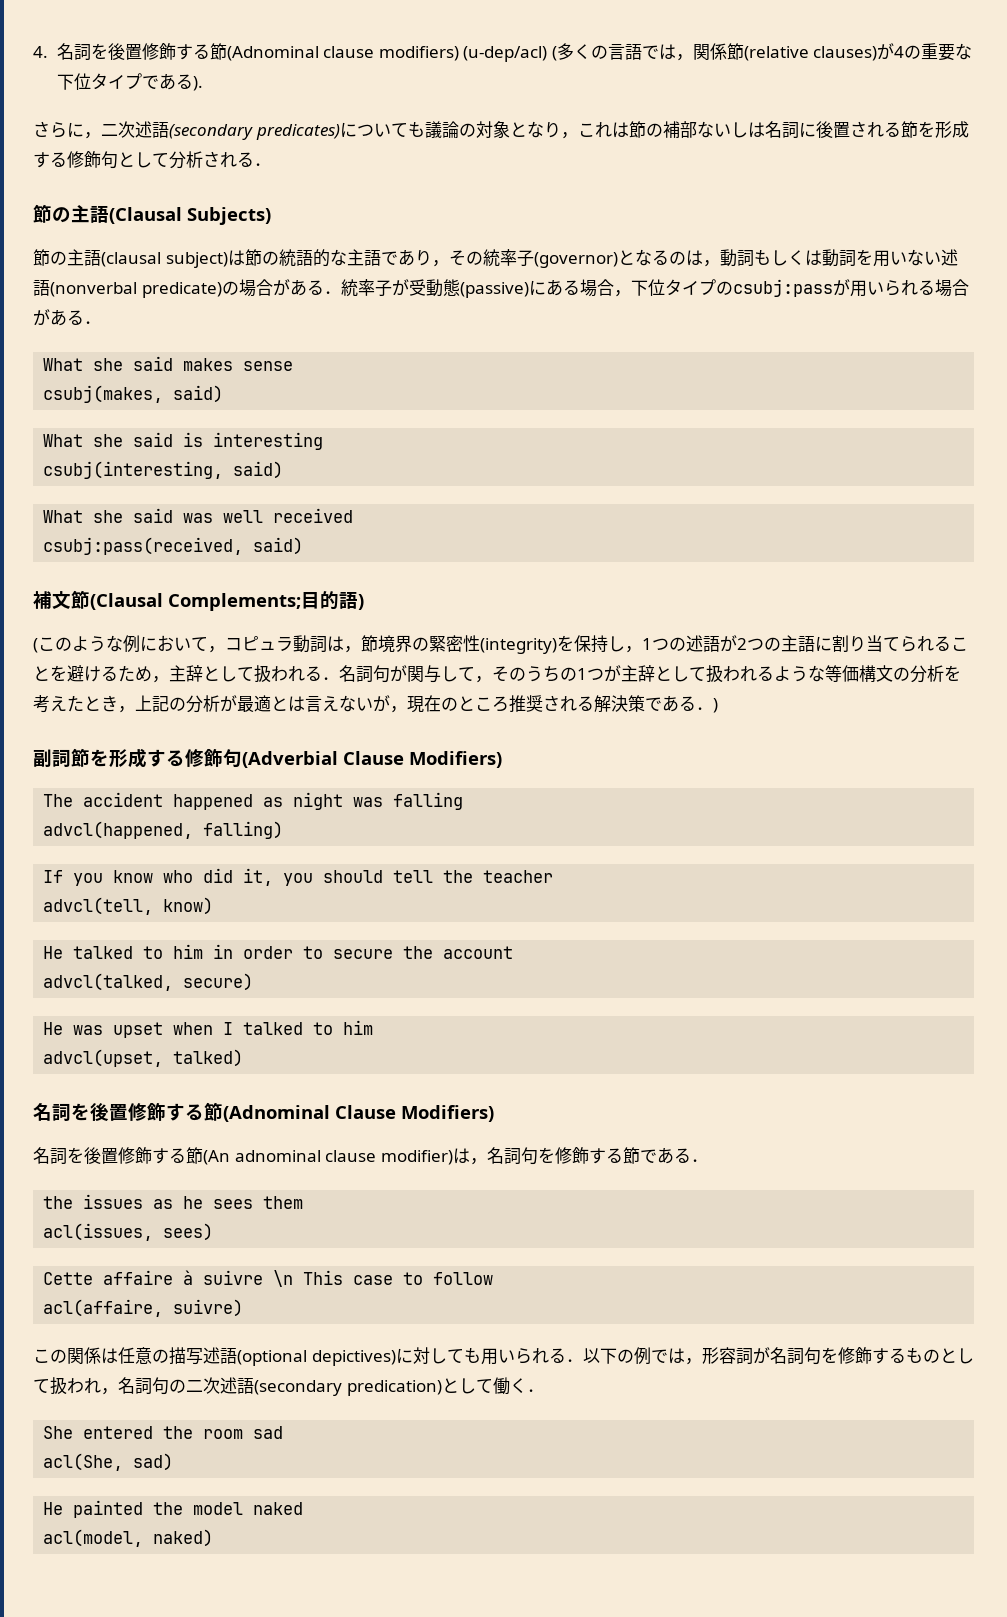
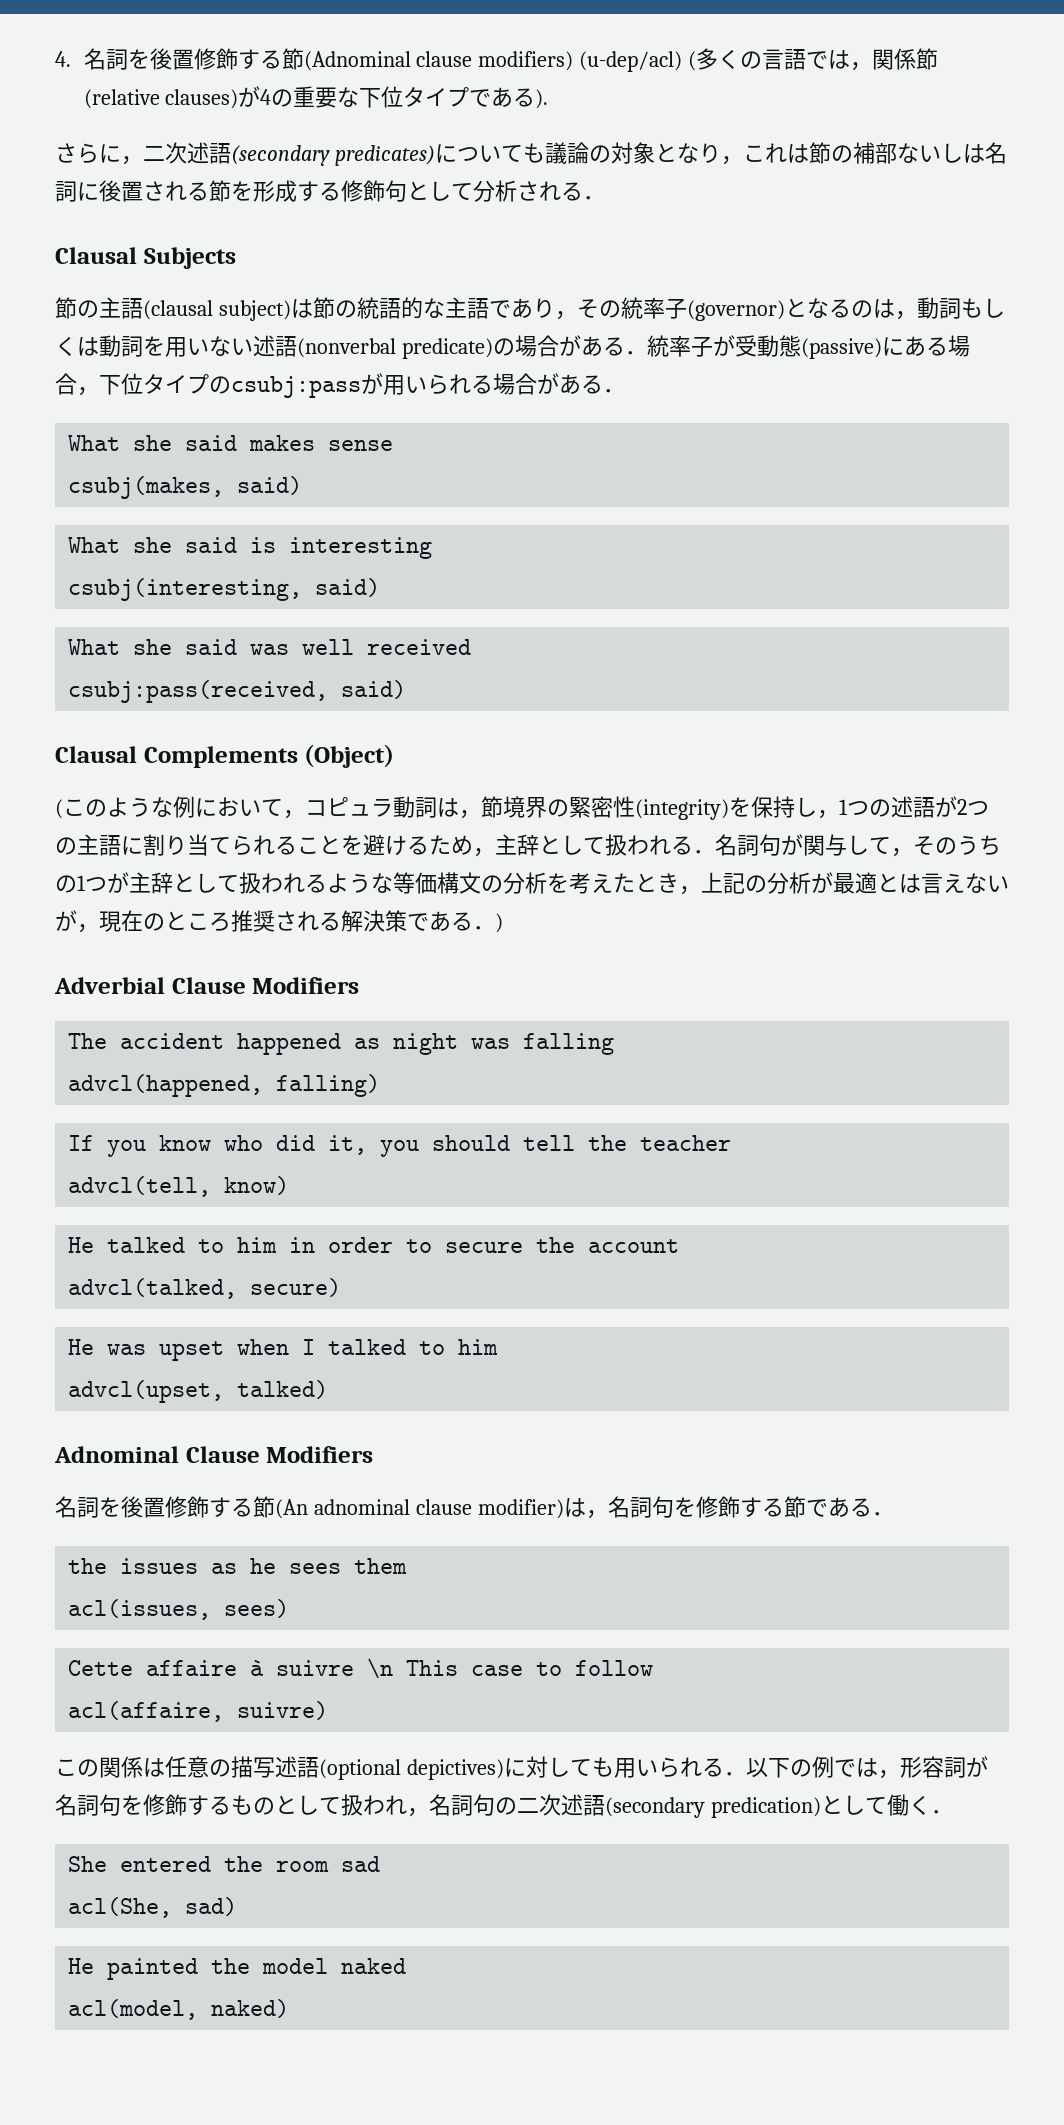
- 節の主語(Clausal Subjects)
+ Clausal Subjects
- 補文節(Clausal Complements;目的語)
+ Clausal Complements (Object)
- 副詞節を形成する修飾句(Adverbial Clause Modifiers)
+ Adverbial Clause Modifiers
- 名詞を後置修飾する節(Adnominal Clause Modifiers)
+ Adnominal Clause Modifiers

